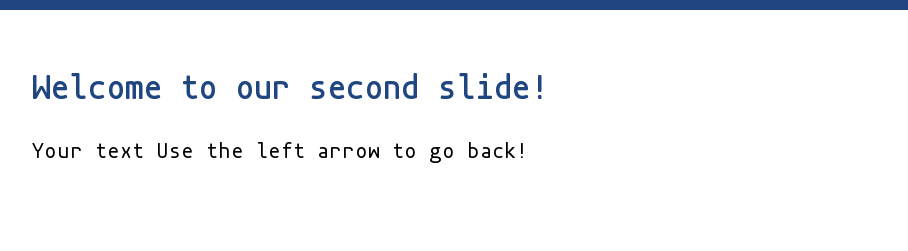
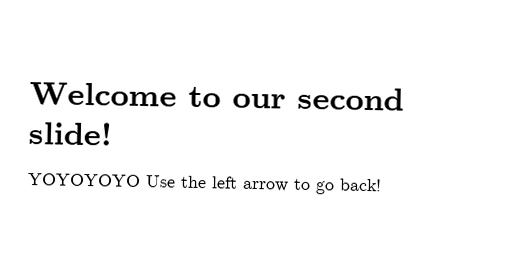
- Your text Use the left arrow to go back!
+ YOYOYOYO Use the left arrow to go back!

